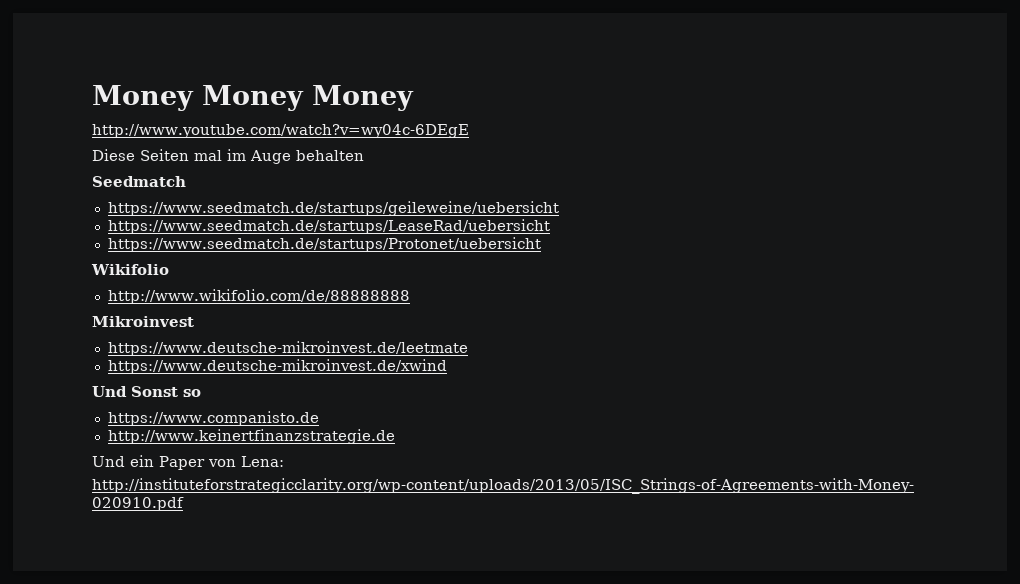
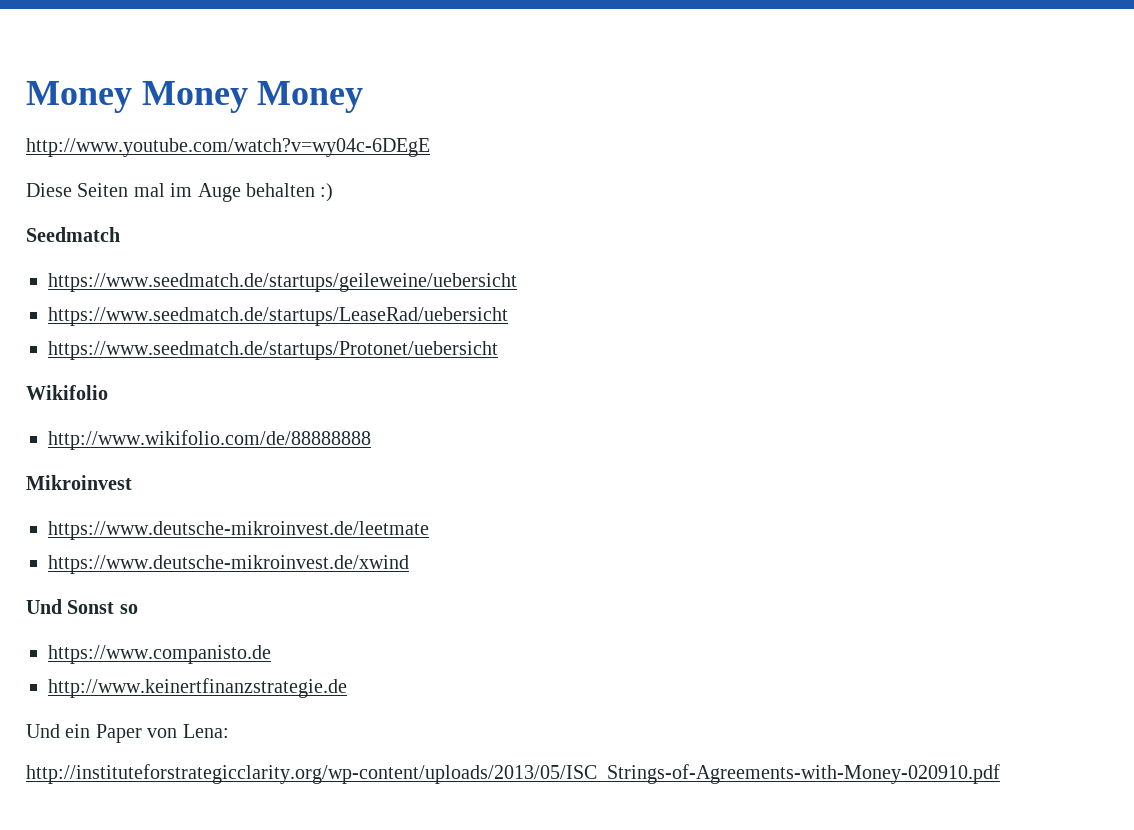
- Diese Seiten mal im Auge behalten
+ Diese Seiten mal im Auge behalten :)

